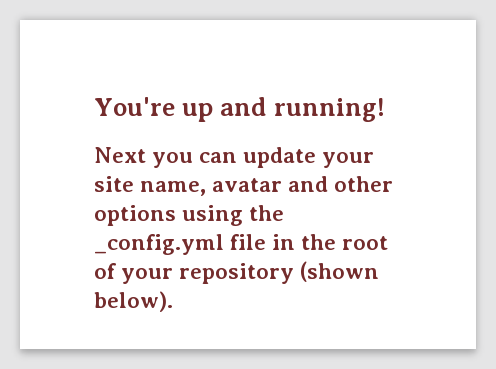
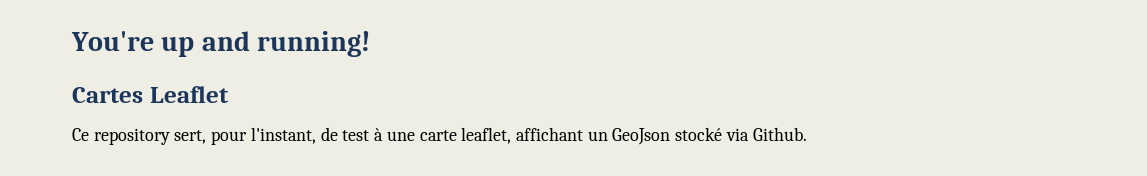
- Next you can update your site name, avatar and other options using the _config.yml file in the root of your repository (shown below).
+ Cartes Leaflet
+ Ce repository sert, pour l'instant, de test à une carte leaflet, affichant un GeoJson stocké via Github.

